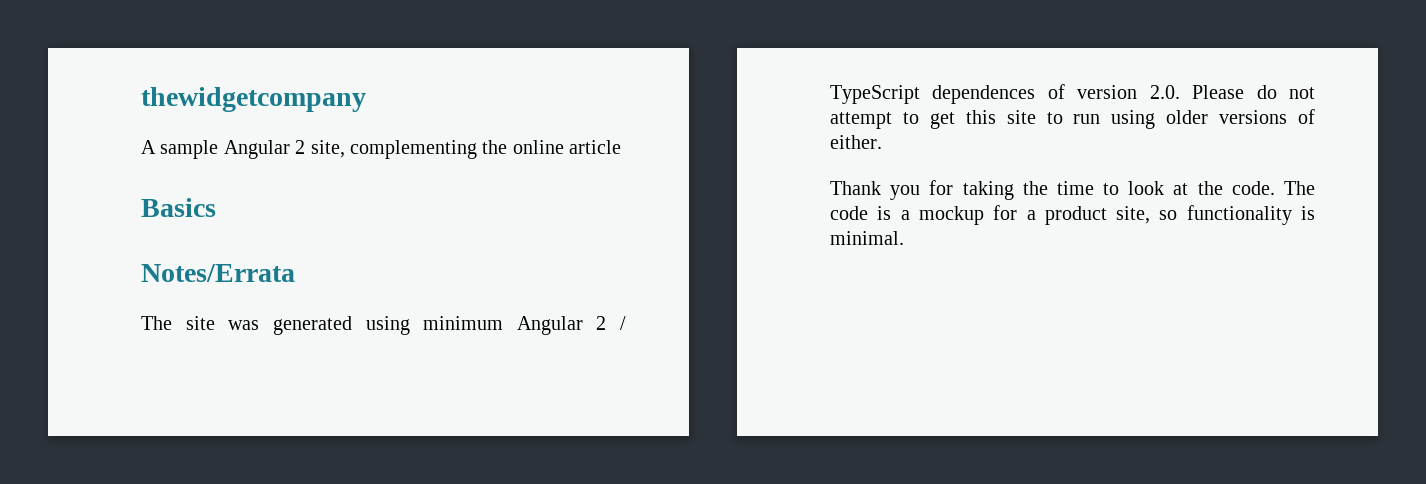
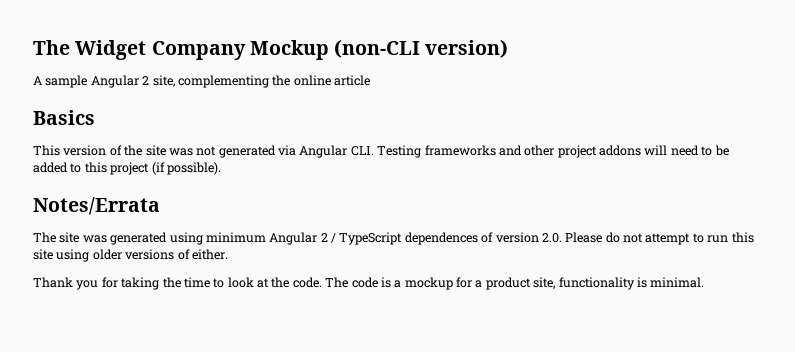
- thewidgetcompany
+ The Widget Company Mockup (non-CLI version)
+ This version of the site was not generated via Angular CLI. Testing frameworks and other project addons will need to be added to this project (if possible).
- The site was generated using minimum Angular 2 / TypeScript dependences of version 2.0. Please do not attempt to get this site to run using older versions of either.
+ The site was generated using minimum Angular 2 / TypeScript dependences of version 2.0. Please do not attempt to run this site using older versions of either.
- The code is a mockup for a product site, so functionality is minimal.
+ The code is a mockup for a product site, functionality is minimal.

